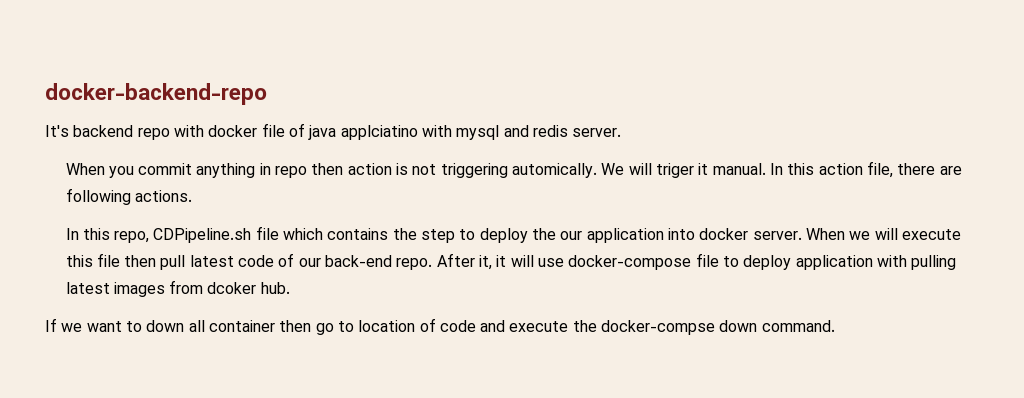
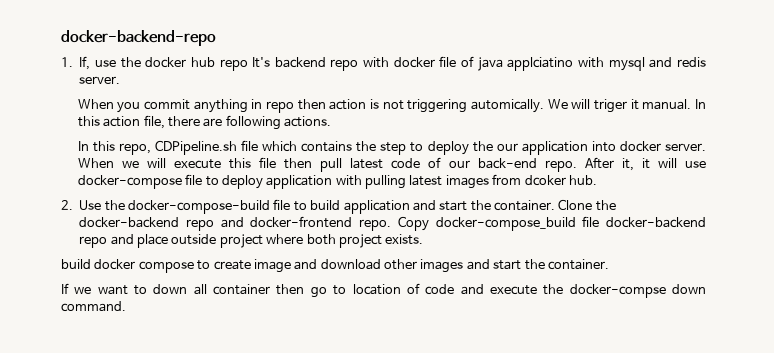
- It's backend repo with docker file of java applciatino with mysql and redis server.
+ 1. If, use the docker hub repo It's backend repo with docker file of java applciatino with mysql and redis server.
+ 2. Use the docker-compose-build file to build application and start the container. Clone the docker-backend repo and docker-frontend repo. Copy docker-compose_build file docker-backend repo and place outside project where both project exists.
+ build docker compose to create image and download other images and start the container.

